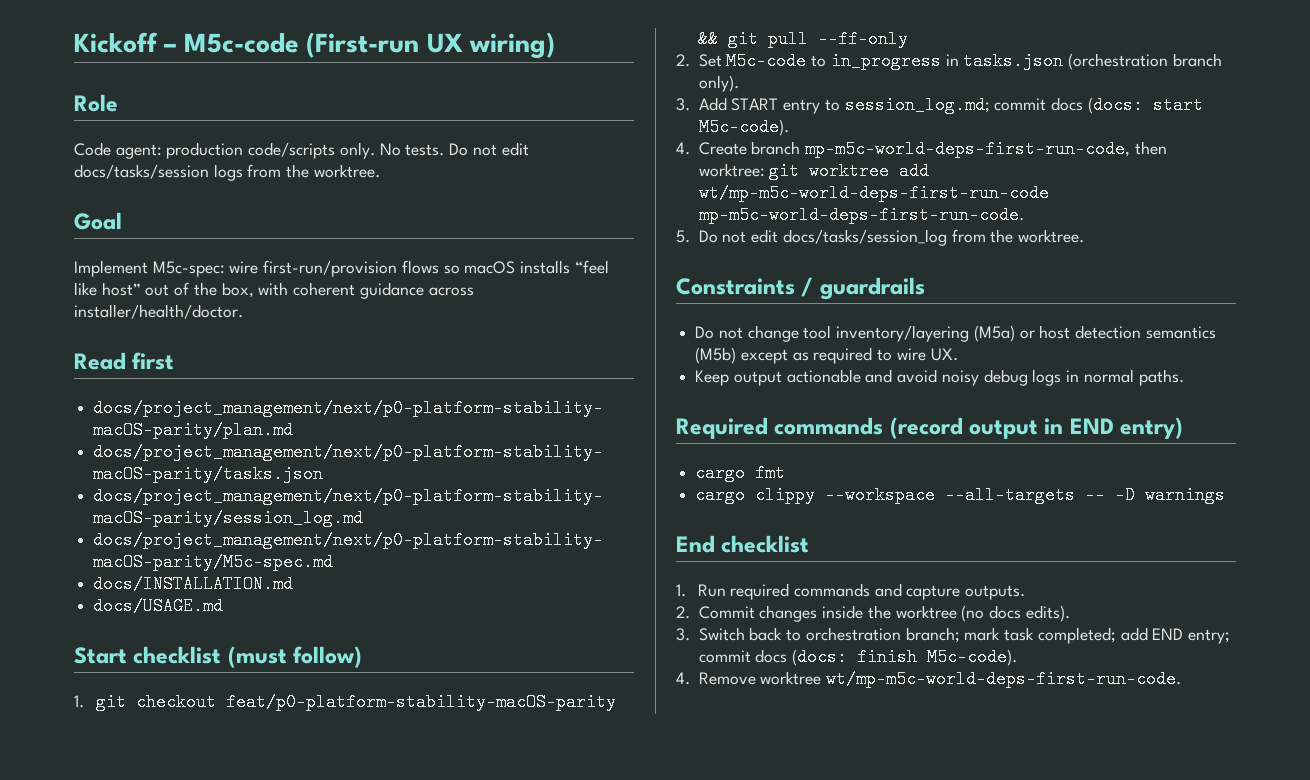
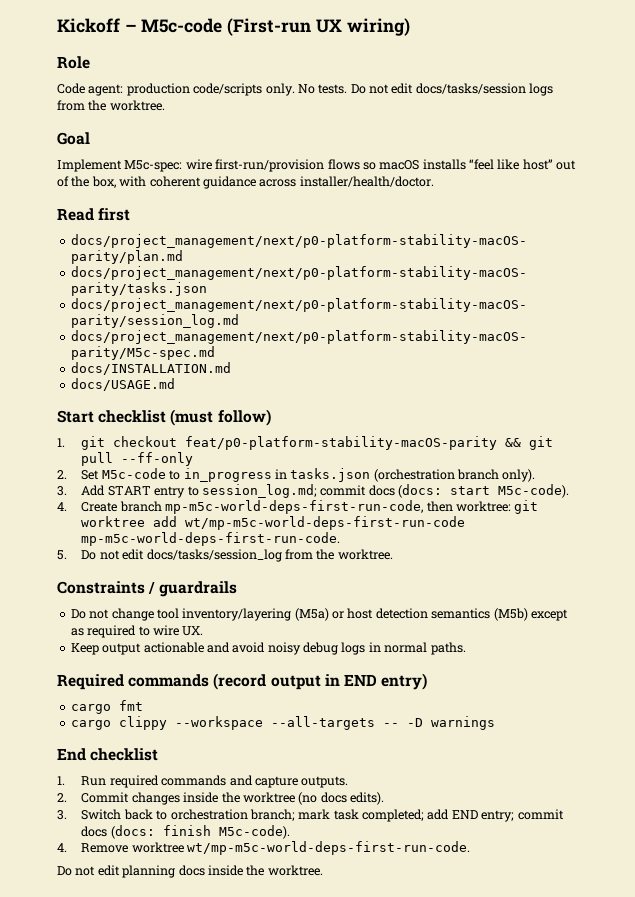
+ Do not edit planning docs inside the worktree.

